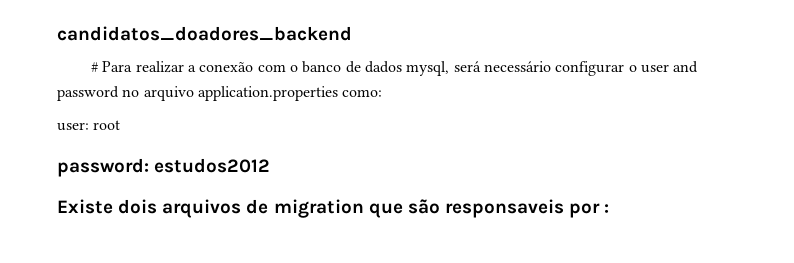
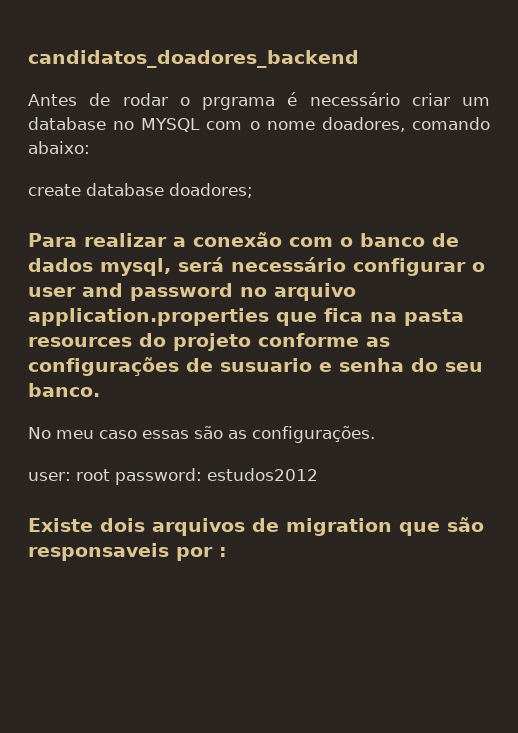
- # Para realizar a conexão com o banco de dados mysql, será necessário configurar o user and password no arquivo application.properties como:
+ Antes de rodar o prgrama é necessário criar um database no MYSQL com o nome doadores, comando abaixo:
+ create database doadores;
+ Para realizar a conexão com o banco de dados mysql, será necessário configurar o user and password no arquivo application.properties que fica na pasta resources do projeto conforme as configurações de susuario e senha do seu banco.
+ No meu caso essas são as configurações.
- user: root
- password: estudos2012
+ user: root password: estudos2012

